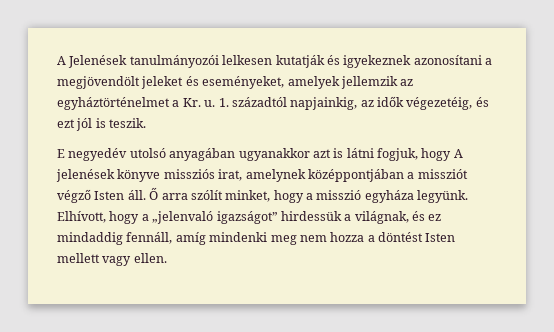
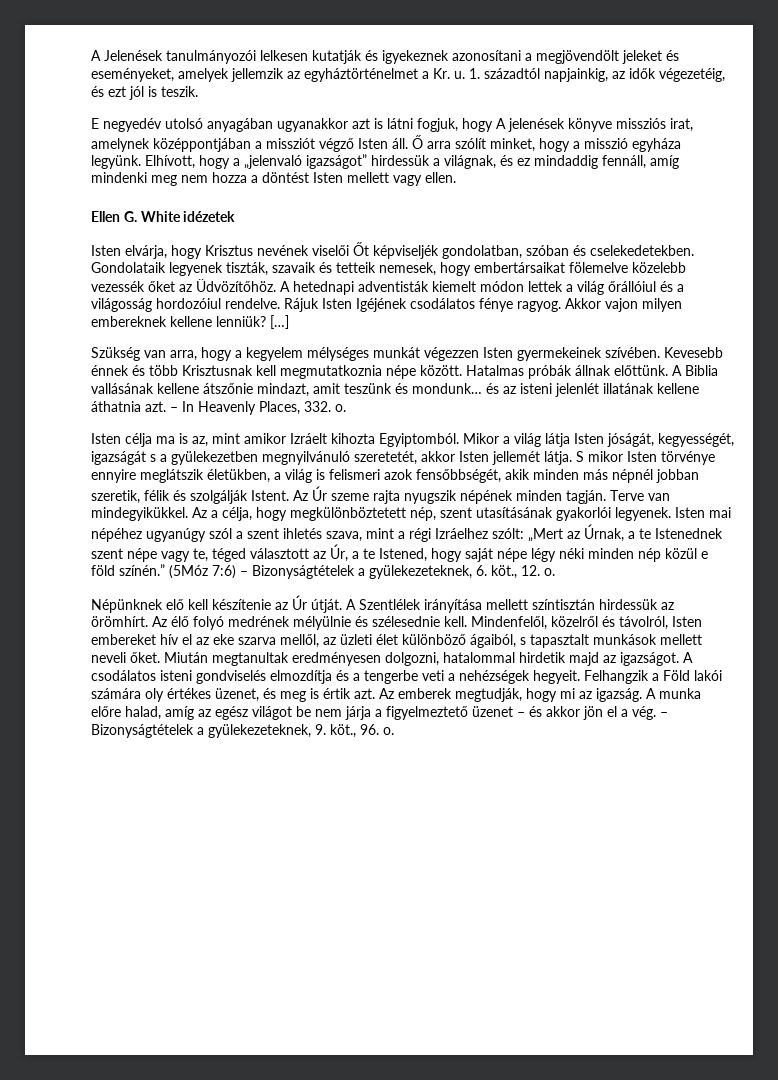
+ Ellen G. White idézetek
+ Isten elvárja, hogy Krisztus nevének viselői Őt képviseljék gondolatban, szóban és cselekedetekben. Gondolataik legyenek tiszták, szavaik és tetteik nemesek, hogy embertársaikat fölemelve közelebb vezessék őket az Üdvözítőhöz. A hetednapi adventisták kiemelt módon lettek a világ őrállóiul és a világosság hordozóiul rendelve. Rájuk Isten Igéjének csodálatos fénye ragyog. Akkor vajon milyen embereknek kellene lenniük? […]
+ Szükség van arra, hogy a kegyelem mélységes munkát végezzen Isten gyermekeinek szívében. Kevesebb énnek és több Krisztusnak kell megmutatkoznia népe között. Hatalmas próbák állnak előttünk. A Biblia vallásának kellene átszőnie mindazt, amit teszünk és mondunk… és az isteni jelenlét illatának kellene áthatnia azt. – In Heavenly Places, 332. o.
+ Isten célja ma is az, mint amikor Izráelt kihozta Egyiptomból. Mikor a világ látja Isten jóságát, kegyességét, igazságát s a gyülekezetben megnyilvánuló szeretetét, akkor Isten jellemét látja. S mikor Isten törvénye ennyire meglátszik életükben, a világ is felismeri azok fensőbbségét, akik minden más népnél jobban szeretik, félik és szolgálják Istent. Az Úr szeme rajta nyugszik népének minden tagján. Terve van mindegyikükkel. Az a célja, hogy megkülönböztetett nép, szent utasításának gyakorlói legyenek. Isten mai népéhez ugyanúgy szól a szent ihletés szava, mint a régi Izráelhez szólt: „Mert az Úrnak, a te Istenednek szent népe vagy te, téged választott az Úr, a te Istened, hogy saját népe légy néki minden nép közül e föld színén.” (5Móz 7:6) – Bizonyságtételek a gyülekezeteknek, 6. köt., 12. o.
+ Népünknek elő kell készítenie az Úr útját. A Szentlélek irányítása mellett színtisztán hirdessük az örömhírt. Az élő folyó medrének mélyülnie és szélesednie kell. Mindenfelől, közelről és távolról, Isten embereket hív el az eke szarva mellől, az üzleti élet különböző ágaiból, s tapasztalt munkások mellett neveli őket. Miután megtanultak eredményesen dolgozni, hatalommal hirdetik majd az igazságot. A csodálatos isteni gondviselés elmozdítja és a tengerbe veti a nehézségek hegyeit. Felhangzik a Föld lakói számára oly értékes üzenet, és meg is értik azt. Az emberek megtudják, hogy mi az igazság. A munka előre halad, amíg az egész világot be nem járja a figyelmeztető üzenet – és akkor jön el a vég. – Bizonyságtételek a gyülekezeteknek, 9. köt., 96. o.

